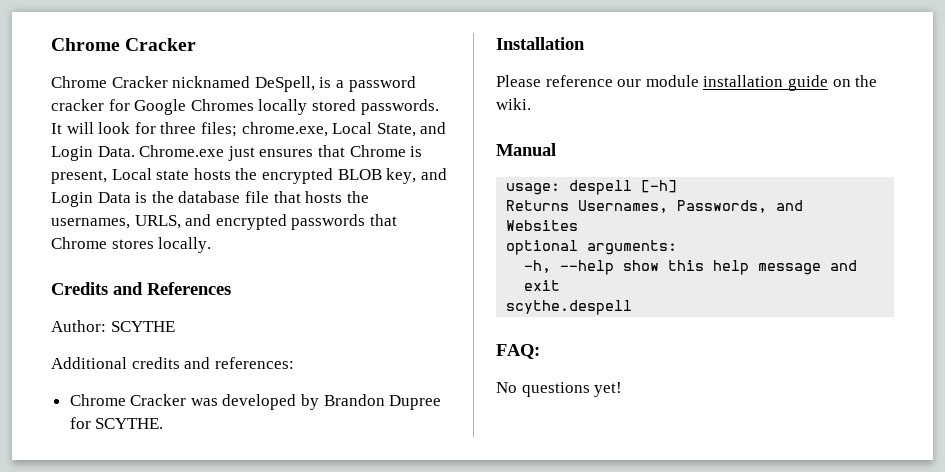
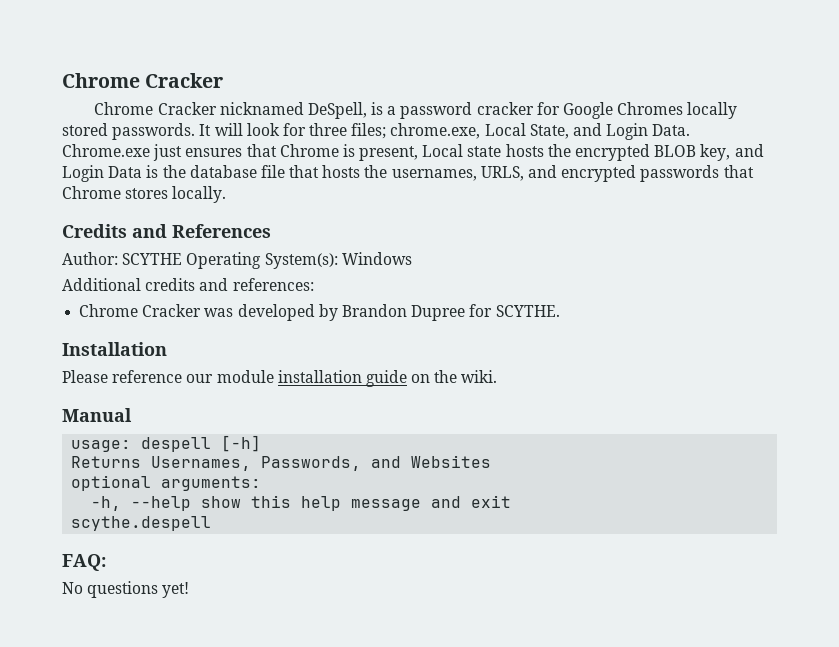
- Author: SCYTHE
+ Author: SCYTHE Operating System(s): Windows

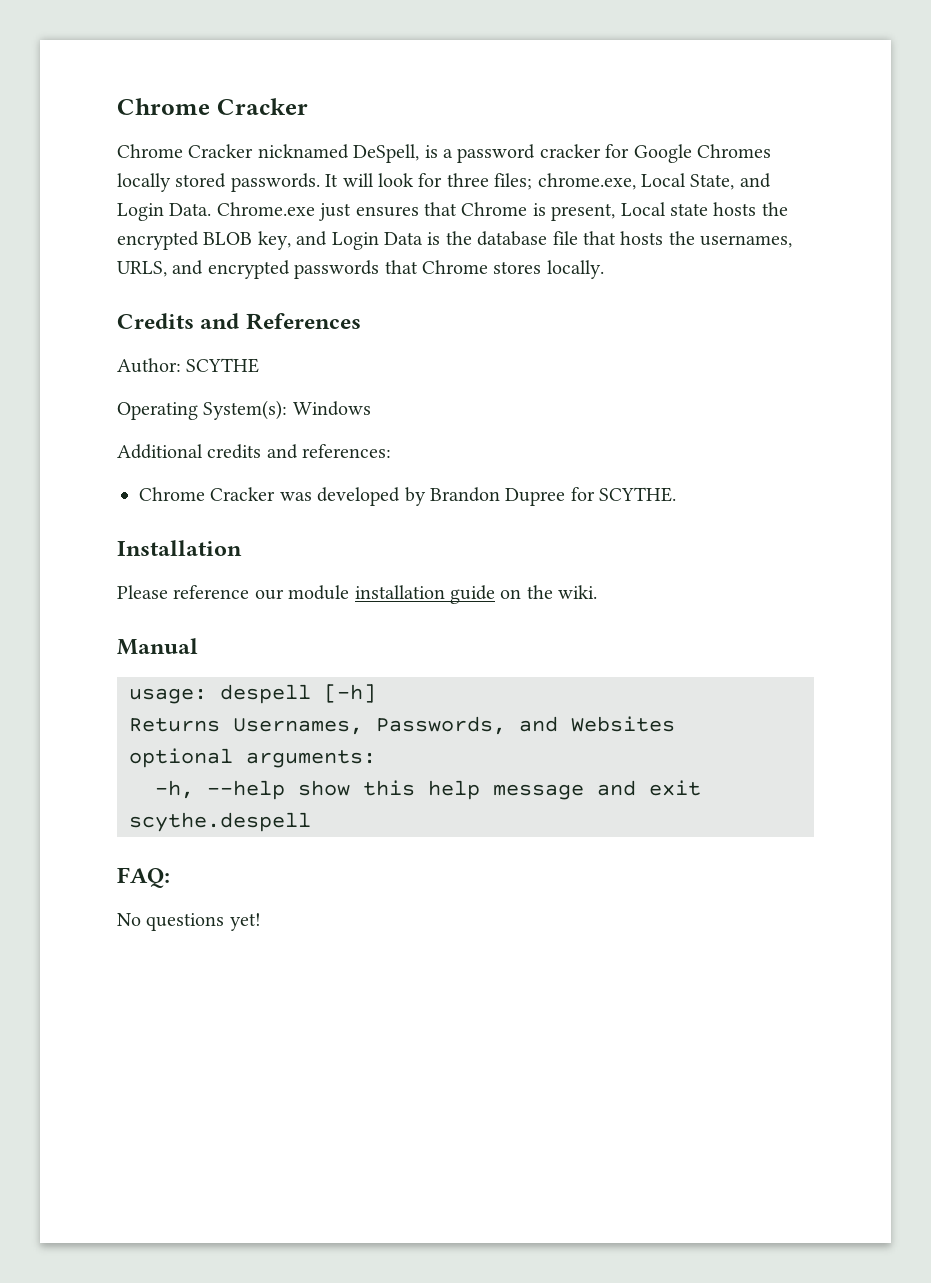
- Author: SCYTHE Operating System(s): Windows
+ Author: SCYTHE
+ Operating System(s): Windows

